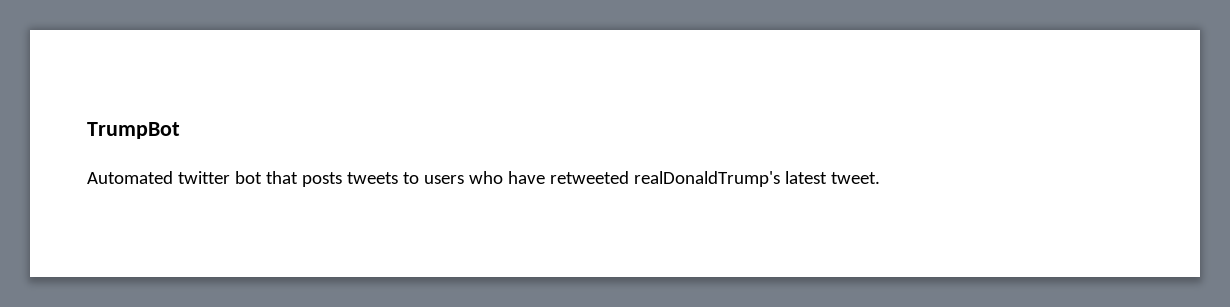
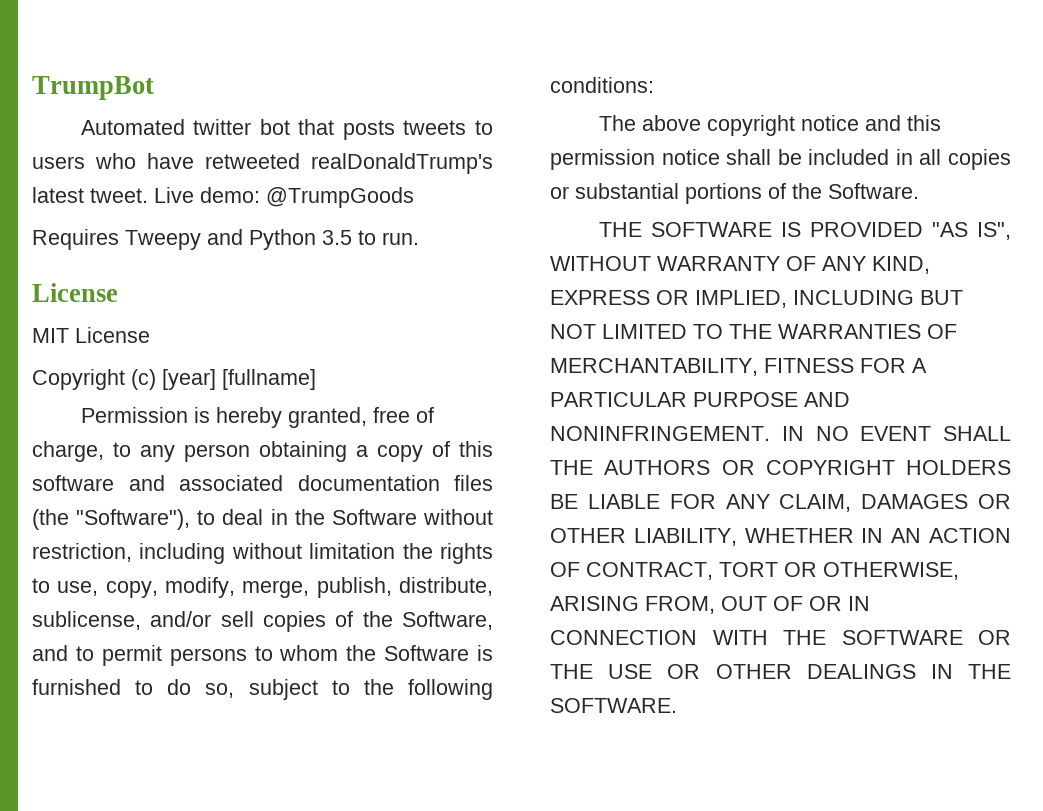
+ Live demo: @TrumpGoods
+ Requires Tweepy and Python 3.5 to run.
+ License
+ MIT License
+ Copyright (c) [year] [fullname]
+ Permission is hereby granted, free of charge, to any person obtaining a copy of this software and associated documentation files (the "Software"), to deal in the Software without restriction, including without limitation the rights to use, copy, modify, merge, publish, distribute, sublicense, and/or sell copies of the Software, and to permit persons to whom the Software is furnished to do so, subject to the following conditions:
+ The above copyright notice and this permission notice shall be included in all copies or substantial portions of the Software.
+ THE SOFTWARE IS PROVIDED "AS IS", WITHOUT WARRANTY OF ANY KIND, EXPRESS OR IMPLIED, INCLUDING BUT NOT LIMITED TO THE WARRANTIES OF MERCHANTABILITY, FITNESS FOR A PARTICULAR PURPOSE AND NONINFRINGEMENT. IN NO EVENT SHALL THE AUTHORS OR COPYRIGHT HOLDERS BE LIABLE FOR ANY CLAIM, DAMAGES OR OTHER LIABILITY, WHETHER IN AN ACTION OF CONTRACT, TORT OR OTHERWISE, ARISING FROM, OUT OF OR IN CONNECTION WITH THE SOFTWARE OR THE USE OR OTHER DEALINGS IN THE SOFTWARE.

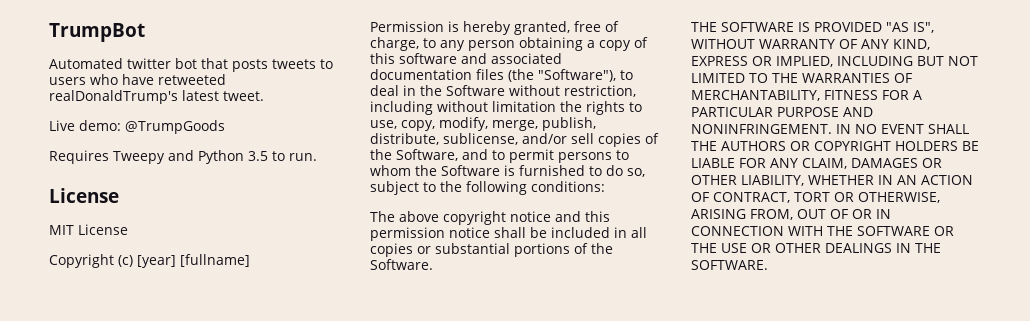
- Automated twitter bot that posts tweets to users who have retweeted realDonaldTrump's latest tweet. Live demo: @TrumpGoods
+ Automated twitter bot that posts tweets to users who have retweeted realDonaldTrump's latest tweet.
+ Live demo: @TrumpGoods

